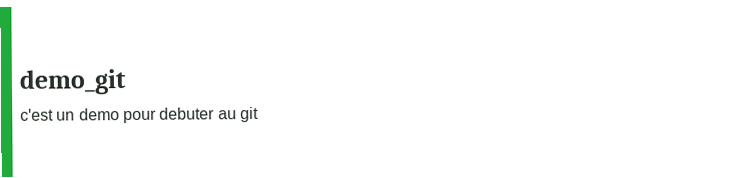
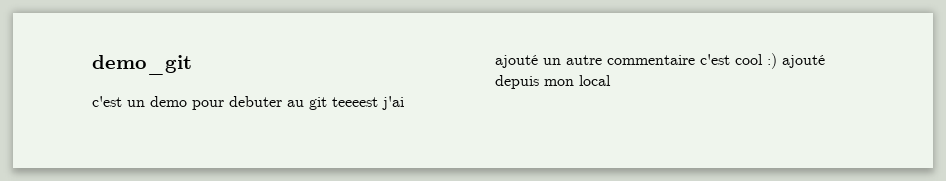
- c'est un demo pour debuter au git
+ c'est un demo pour debuter au git teeeest j'ai ajouté un autre commentaire c'est cool :) ajouté depuis mon local

